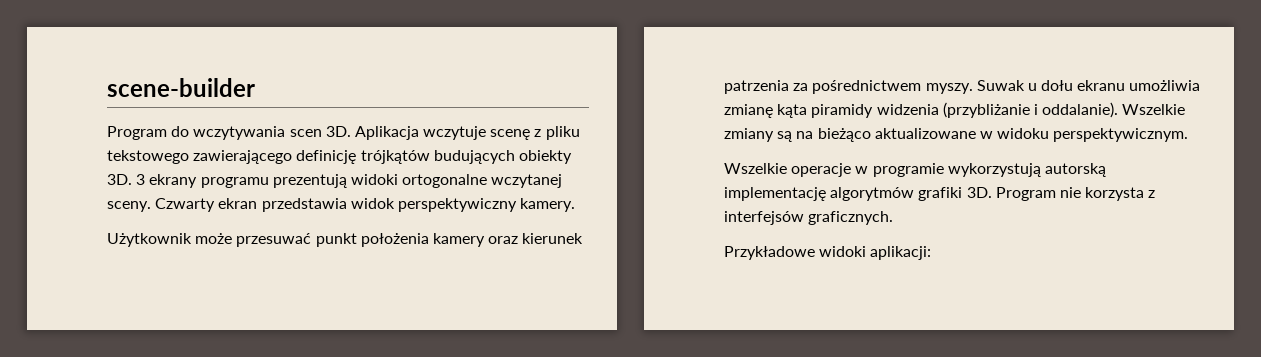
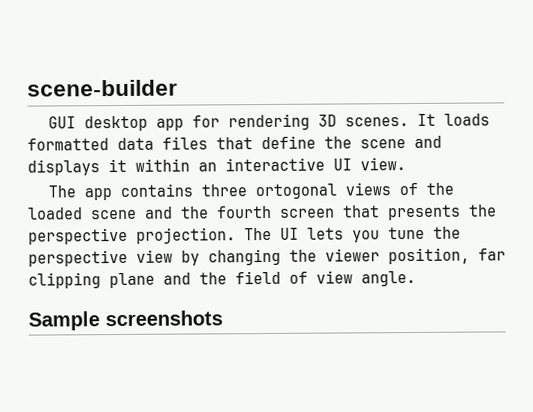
- Program do wczytywania scen 3D. Aplikacja wczytuje scenę z pliku tekstowego zawierającego definicję trójkątów budujących obiekty 3D. 3 ekrany programu prezentują widoki ortogonalne wczytanej sceny. Czwarty ekran przedstawia widok perspektywiczny kamery.
- Użytkownik może przesuwać punkt położenia kamery oraz kierunek patrzenia za pośrednictwem myszy. Suwak u dołu ekranu umożliwia zmianę kąta piramidy widzenia (przybliżanie i oddalanie). Wszelkie zmiany są na bieżąco aktualizowane w widoku perspektywicznym.
- Wszelkie operacje w programie wykorzystują autorską implementację algorytmów grafiki 3D. Program nie korzysta z interfejsów graficznych.
- Przykładowe widoki aplikacji:
+ GUI desktop app for rendering 3D scenes. It loads formatted data files that define the scene and displays it within an interactive UI view.
+ The app contains three ortogonal views of the loaded scene and the fourth screen that presents the perspective projection. The UI lets you tune the perspective view by changing the viewer position, far clipping plane and the field of view angle.
+ Sample screenshots

